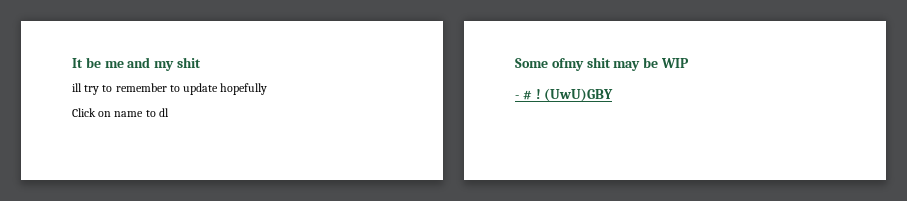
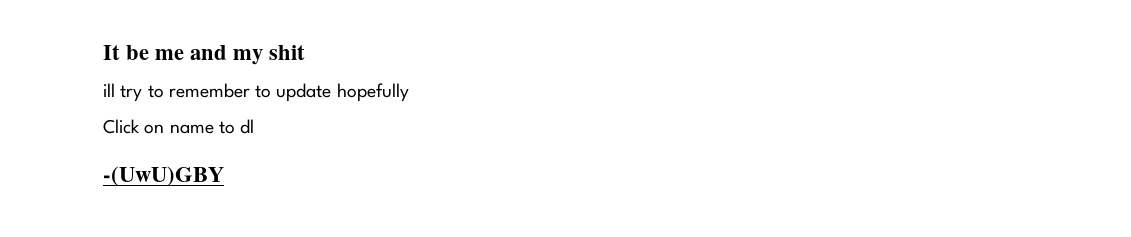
- Some ofmy shit may be WIP
- - # ! (UwU)GBY
+ -(UwU)GBY

